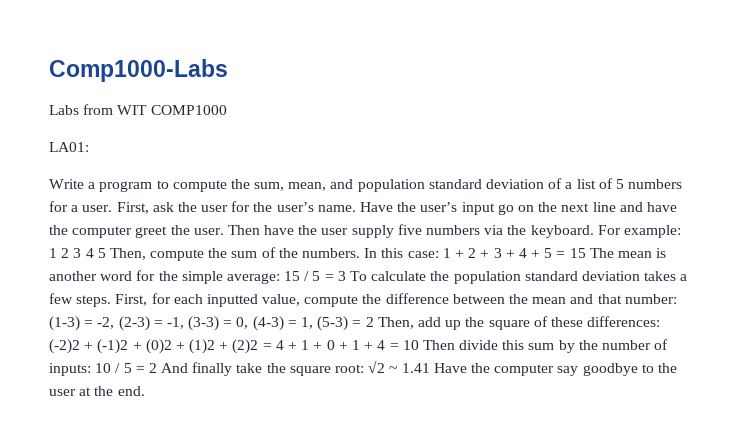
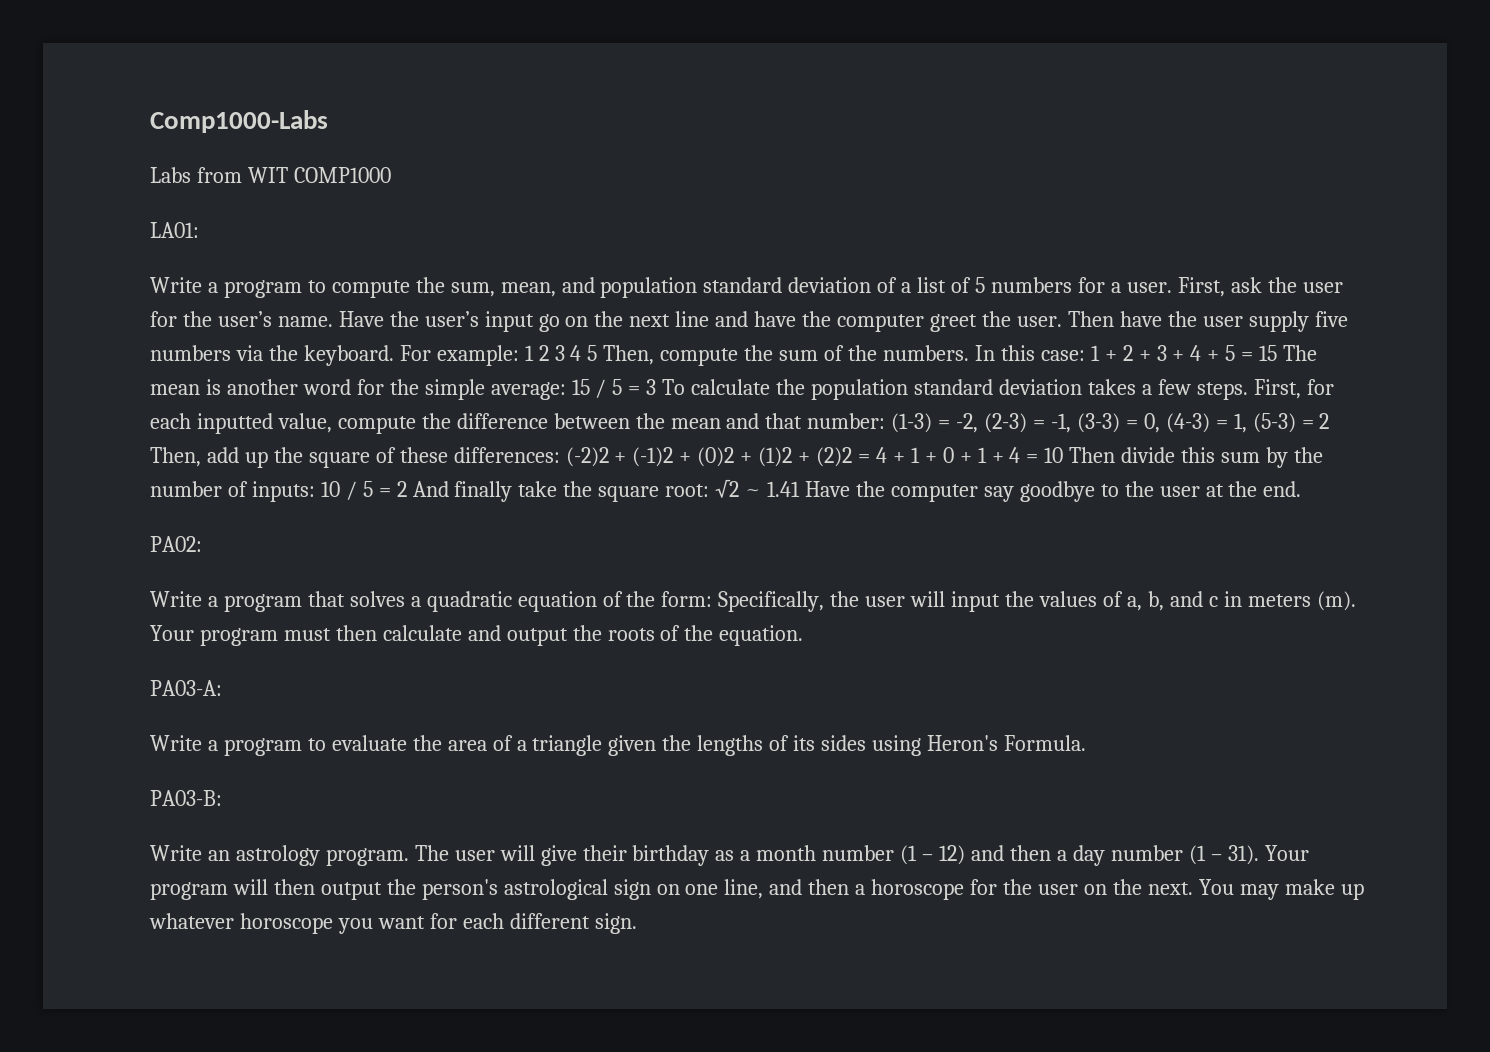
+ PA02:
+ Write a program that solves a quadratic equation of the form: Specifically, the user will input the values of a, b, and c in meters (m). Your program must then calculate and output the roots of the equation.
+ PA03-A:
+ Write a program to evaluate the area of a triangle given the lengths of its sides using Heron's Formula.
+ PA03-B:
+ Write an astrology program. The user will give their birthday as a month number (1 – 12) and then a day number (1 – 31). Your program will then output the person's astrological sign on one line, and then a horoscope for the user on the next. You may make up whatever horoscope you want for each different sign.

